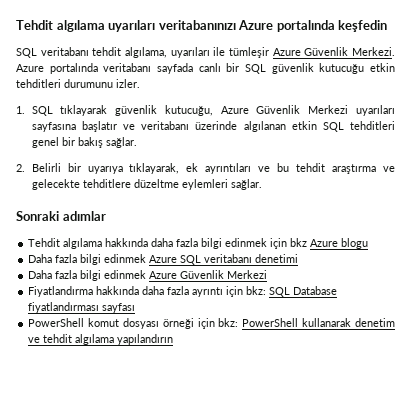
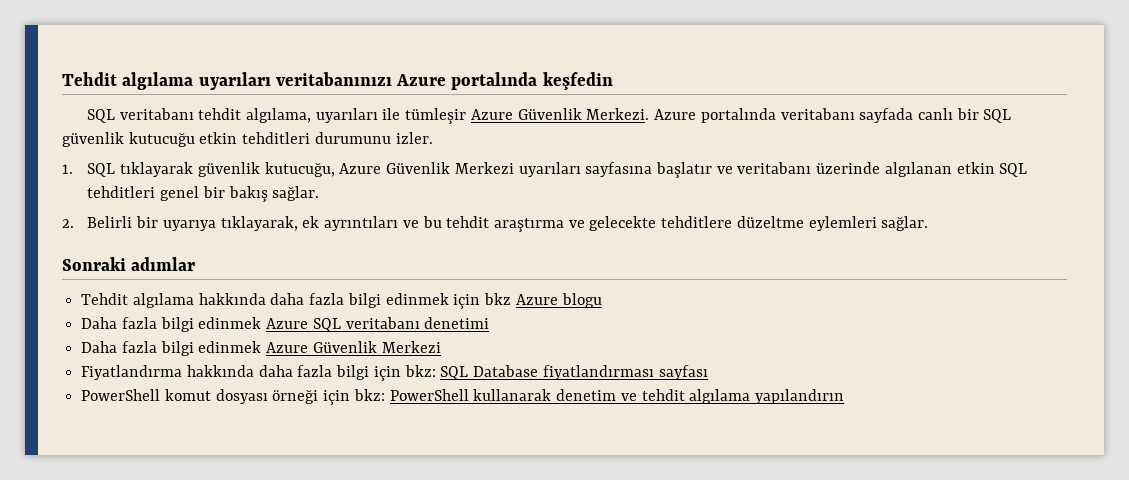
- Fiyatlandırma hakkında daha fazla ayrıntı için bkz: SQL Database fiyatlandırması sayfası
+ Fiyatlandırma hakkında daha fazla bilgi için bkz: SQL Database fiyatlandırması sayfası

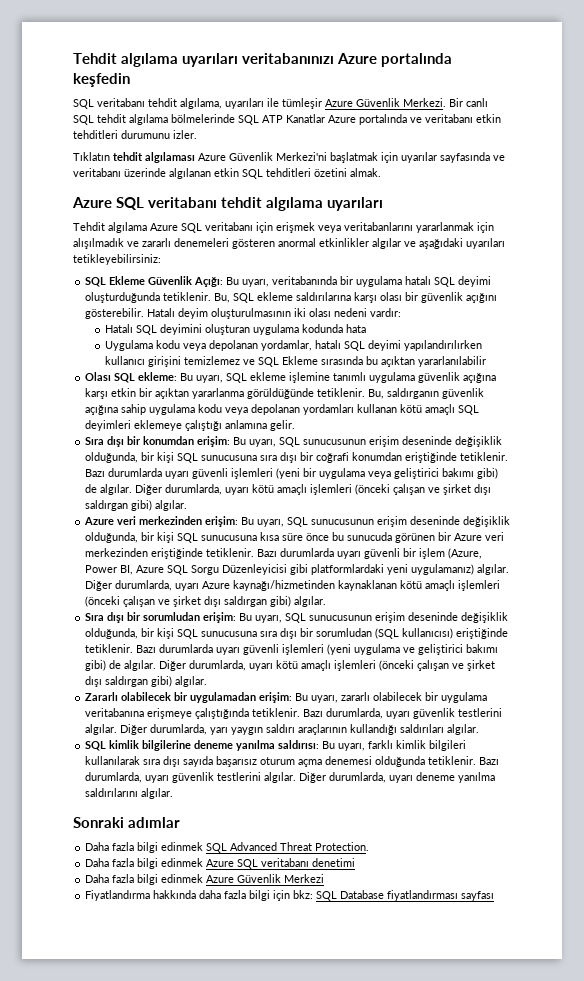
- Azure portalında veritabanı sayfada canlı bir SQL güvenlik kutucuğu etkin tehditleri durumunu izler.
- 1. SQL tıklayarak güvenlik kutucuğu, Azure Güvenlik Merkezi uyarıları sayfasına başlatır ve veritabanı üzerinde algılanan etkin SQL tehditleri genel bir bakış sağlar.
- 2. Belirli bir uyarıya tıklayarak, ek ayrıntıları ve bu tehdit araştırma ve gelecekte tehditlere düzeltme eylemleri sağlar.
+ Bir canlı SQL tehdit algılama bölmelerinde SQL ATP Kanatlar Azure portalında ve veritabanı etkin tehditleri durumunu izler.
+ Tıklatın tehdit algılaması Azure Güvenlik Merkezi'ni başlatmak için uyarılar sayfasında ve veritabanı üzerinde algılanan etkin SQL tehditleri özetini almak.
+ Azure SQL veritabanı tehdit algılama uyarıları
+ Tehdit algılama Azure SQL veritabanı için erişmek veya veritabanlarını yararlanmak için alışılmadık ve zararlı denemeleri gösteren anormal etkinlikler algılar ve aşağıdaki uyarıları tetikleyebilirsiniz:
+ SQL Ekleme Güvenlik Açığı: Bu uyarı, veritabanında bir uygulama hatalı SQL deyimi oluşturduğunda tetiklenir. Bu, SQL ekleme saldırılarına karşı olası bir güvenlik açığını gösterebilir. Hatalı deyim oluşturulmasının iki olası nedeni vardır:
+ Hatalı SQL deyimini oluşturan uygulama kodunda hata
+ Uygulama kodu veya depolanan yordamlar, hatalı SQL deyimi yapılandırılırken kullanıcı girişini temizlemez ve SQL Ekleme sırasında bu açıktan yararlanılabilir
+ Olası SQL ekleme: Bu uyarı, SQL ekleme işlemine tanımlı uygulama güvenlik açığına karşı etkin bir açıktan yararlanma görüldüğünde tetiklenir. Bu, saldırganın güvenlik açığına sahip uygulama kodu veya depolanan yordamları kullanan kötü amaçlı SQL deyimleri eklemeye çalıştığı anlamına gelir.
+ Sıra dışı bir konumdan erişim: Bu uyarı, SQL sunucusunun erişim deseninde değişiklik olduğunda, bir kişi SQL sunucusuna sıra dışı bir coğrafi konumdan eriştiğinde tetiklenir. Bazı durumlarda uyarı güvenli işlemleri (yeni bir uygulama veya geliştirici bakımı gibi) de algılar. Diğer durumlarda, uyarı kötü amaçlı işlemleri (önceki çalışan ve şirket dışı saldırgan gibi) algılar.
+ Azure veri merkezinden erişim: Bu uyarı, SQL sunucusunun erişim deseninde değişiklik olduğunda, bir kişi SQL sunucusuna kısa süre önce bu sunucuda görünen bir Azure veri merkezinden eriştiğinde tetiklenir. Bazı durumlarda uyarı güvenli bir işlem (Azure, Power BI, Azure SQL Sorgu Düzenleyicisi gibi platformlardaki yeni uygulamanız) algılar. Diğer durumlarda, uyarı Azure kaynağı/hizmetinden kaynaklanan kötü amaçlı işlemleri (önceki çalışan ve şirket dışı saldırgan gibi) algılar.
+ Sıra dışı bir sorumludan erişim: Bu uyarı, SQL sunucusunun erişim deseninde değişiklik olduğunda, bir kişi SQL sunucusuna sıra dışı bir sorumludan (SQL kullanıcısı) eriştiğinde tetiklenir. Bazı durumlarda uyarı güvenli işlemleri (yeni uygulama ve geliştirici bakımı gibi) de algılar. Diğer durumlarda, uyarı kötü amaçlı işlemleri (önceki çalışan ve şirket dışı saldırgan gibi) algılar.
+ Zararlı olabilecek bir uygulamadan erişim: Bu uyarı, zararlı olabilecek bir uygulama veritabanına erişmeye çalıştığında tetiklenir. Bazı durumlarda, uyarı güvenlik testlerini algılar. Diğer durumlarda, yarı yaygın saldırı araçlarının kullandığı saldırıları algılar.
+ SQL kimlik bilgilerine deneme yanılma saldırısı: Bu uyarı, farklı kimlik bilgileri kullanılarak sıra dışı sayıda başarısız oturum açma denemesi olduğunda tetiklenir. Bazı durumlarda, uyarı güvenlik testlerini algılar. Diğer durumlarda, uyarı deneme yanılma saldırılarını algılar.
  Sonraki adımlar
- Tehdit algılama hakkında daha fazla bilgi edinmek için bkz Azure blogu
+ Daha fazla bilgi edinmek SQL Advanced Threat Protection.
- PowerShell komut dosyası örneği için bkz: PowerShell kullanarak denetim ve tehdit algılama yapılandırın

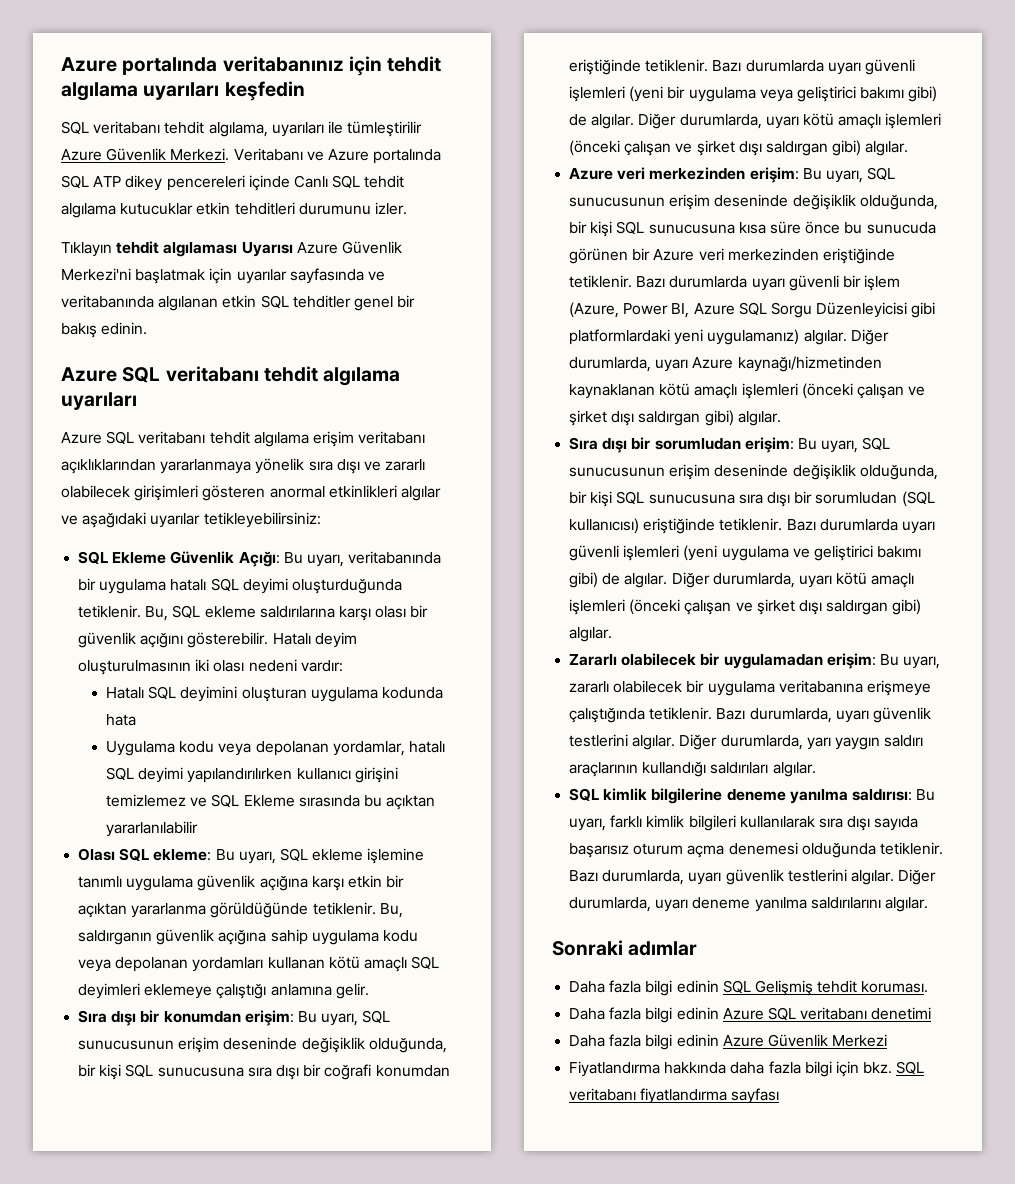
- Tehdit algılama uyarıları veritabanınızı Azure portalında keşfedin
+ Azure portalında veritabanınız için tehdit algılama uyarıları keşfedin
- SQL veritabanı tehdit algılama, uyarıları ile tümleşir Azure Güvenlik Merkezi.
+ SQL veritabanı tehdit algılama, uyarıları ile tümleştirilir Azure Güvenlik Merkezi.
- Bir canlı SQL tehdit algılama bölmelerinde SQL ATP Kanatlar Azure portalında ve veritabanı etkin tehditleri durumunu izler.
+ Veritabanı ve Azure portalında SQL ATP dikey pencereleri içinde Canlı SQL tehdit algılama kutucuklar etkin tehditleri durumunu izler.
- Tıklatın tehdit algılaması Azure Güvenlik Merkezi'ni başlatmak için uyarılar sayfasında ve veritabanı üzerinde algılanan etkin SQL tehditleri özetini almak.
+ Tıklayın tehdit algılaması Uyarısı Azure Güvenlik Merkezi'ni başlatmak için uyarılar sayfasında ve veritabanında algılanan etkin SQL tehditler genel bir bakış edinin.
- Tehdit algılama Azure SQL veritabanı için erişmek veya veritabanlarını yararlanmak için alışılmadık ve zararlı denemeleri gösteren anormal etkinlikler algılar ve aşağıdaki uyarıları tetikleyebilirsiniz:
+ Azure SQL veritabanı tehdit algılama erişim veritabanı açıklıklarından yararlanmaya yönelik sıra dışı ve zararlı olabilecek girişimleri gösteren anormal etkinlikleri algılar ve aşağıdaki uyarılar tetikleyebilirsiniz:
- Daha fazla bilgi edinmek SQL Advanced Threat Protection.
- Daha fazla bilgi edinmek Azure SQL veritabanı denetimi
+ Daha fazla bilgi edinin SQL Gelişmiş tehdit koruması.
+ Daha fazla bilgi edinin Azure SQL veritabanı denetimi
- Daha fazla bilgi edinmek Azure Güvenlik Merkezi
+ Daha fazla bilgi edinin Azure Güvenlik Merkezi
- Fiyatlandırma hakkında daha fazla bilgi için bkz: SQL Database fiyatlandırması sayfası
+ Fiyatlandırma hakkında daha fazla bilgi için bkz. SQL veritabanı fiyatlandırma sayfası

